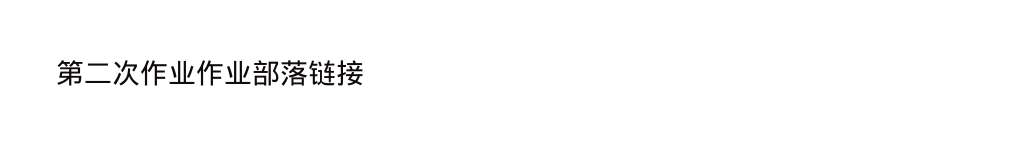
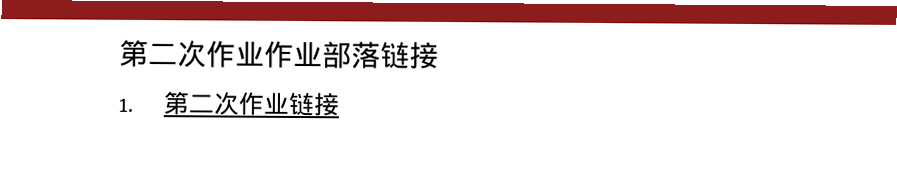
+ 1.第二次作业链接

